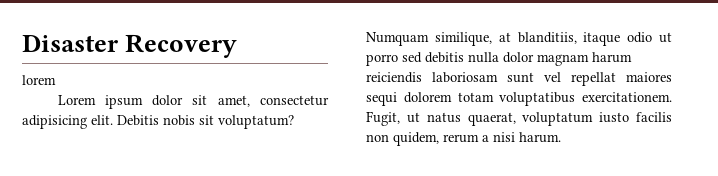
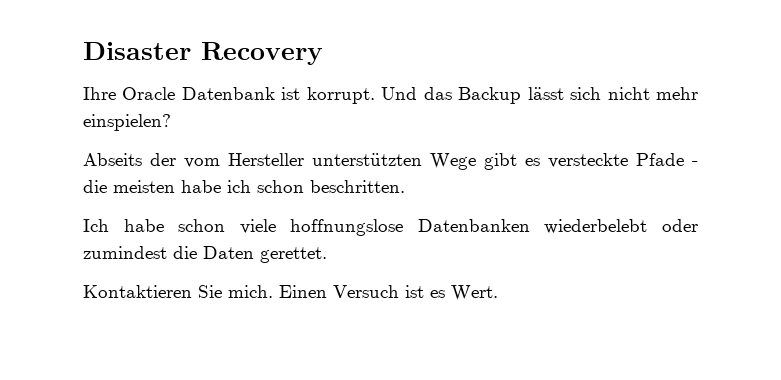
- lorem
- Lorem ipsum dolor sit amet, consectetur adipisicing elit. Debitis nobis sit voluptatum? Numquam similique, at blanditiis, itaque odio ut porro sed debitis nulla dolor magnam harum reiciendis laboriosam sunt vel repellat maiores sequi dolorem totam voluptatibus exercitationem. Fugit, ut natus quaerat, voluptatum iusto facilis non quidem, rerum a nisi harum.
+ Ihre Oracle Datenbank ist korrupt. Und das Backup lässt sich nicht mehr einspielen?
+ Abseits der vom Hersteller unterstützten Wege gibt es versteckte Pfade - die meisten habe ich schon beschritten.
+ Ich habe schon viele hoffnungslose Datenbanken wiederbelebt oder zumindest die Daten gerettet.
+ Kontaktieren Sie mich. Einen Versuch ist es Wert.

